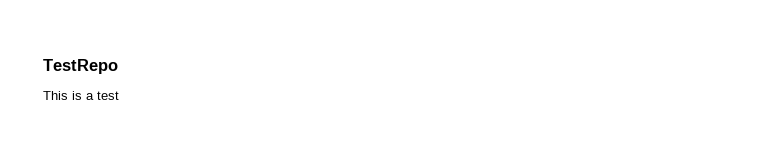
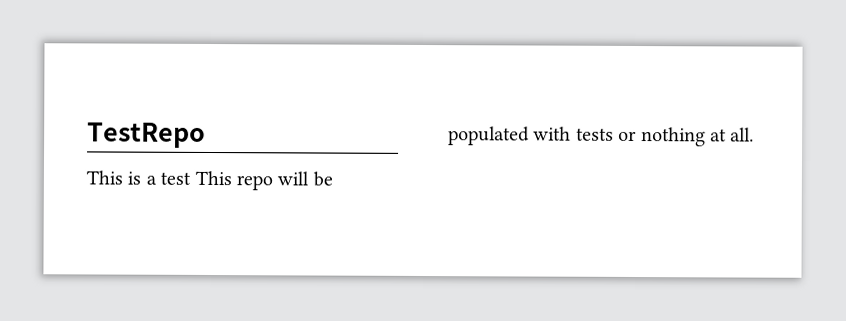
- This is a test
+ This is a test This repo will be populated with tests or nothing at all.

